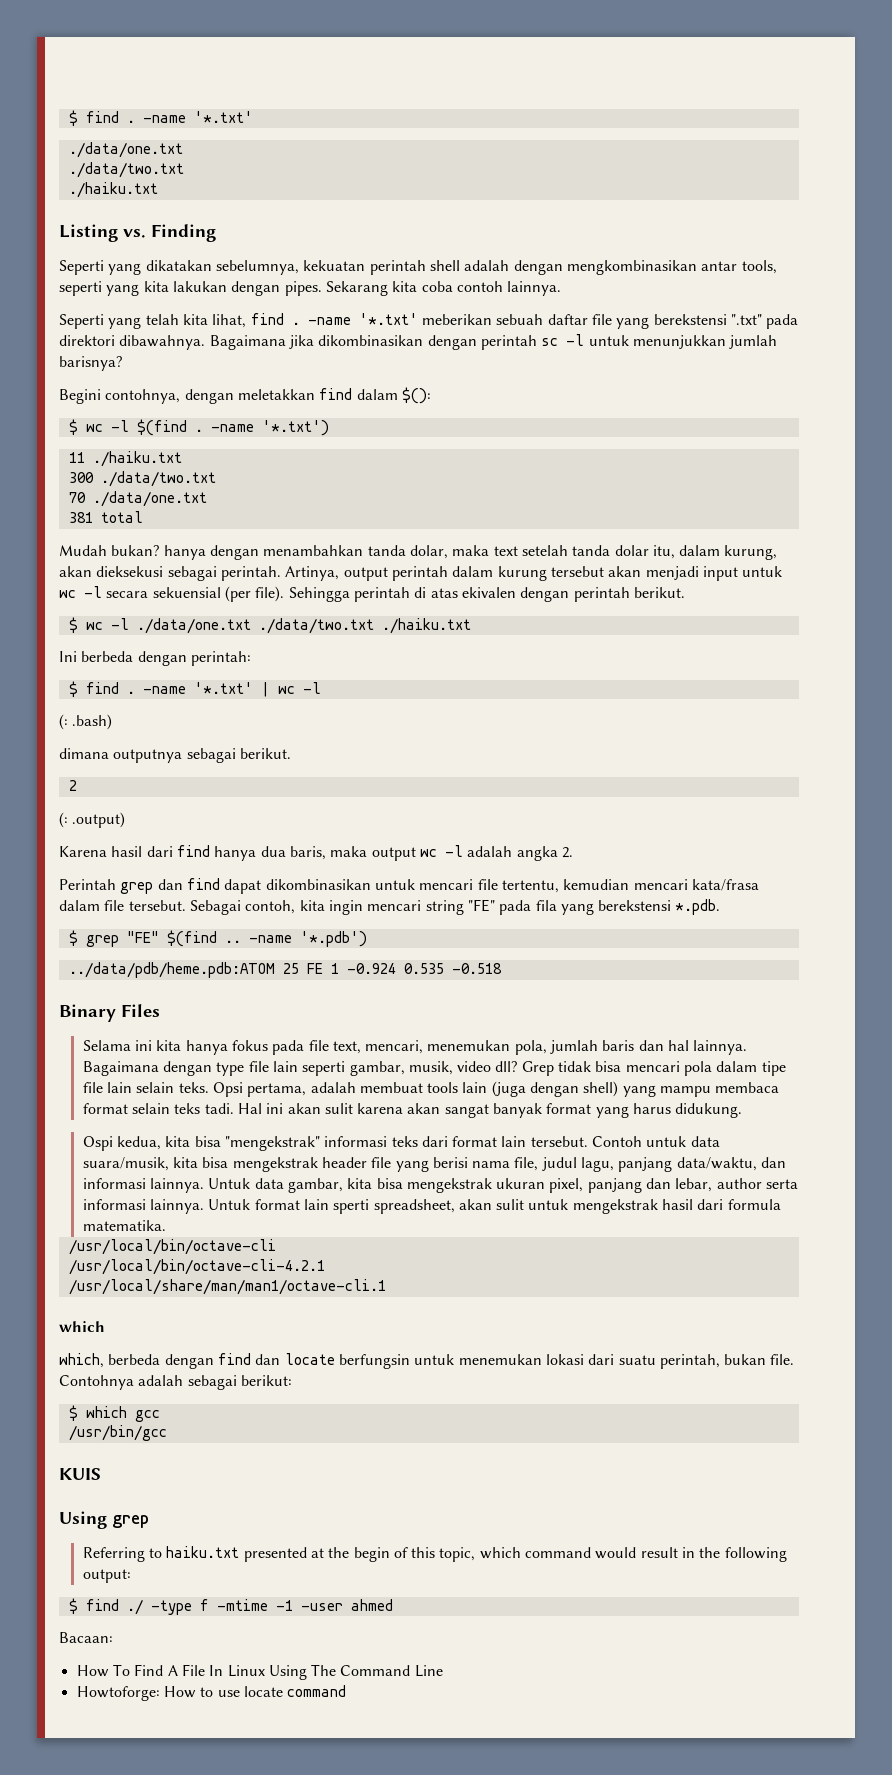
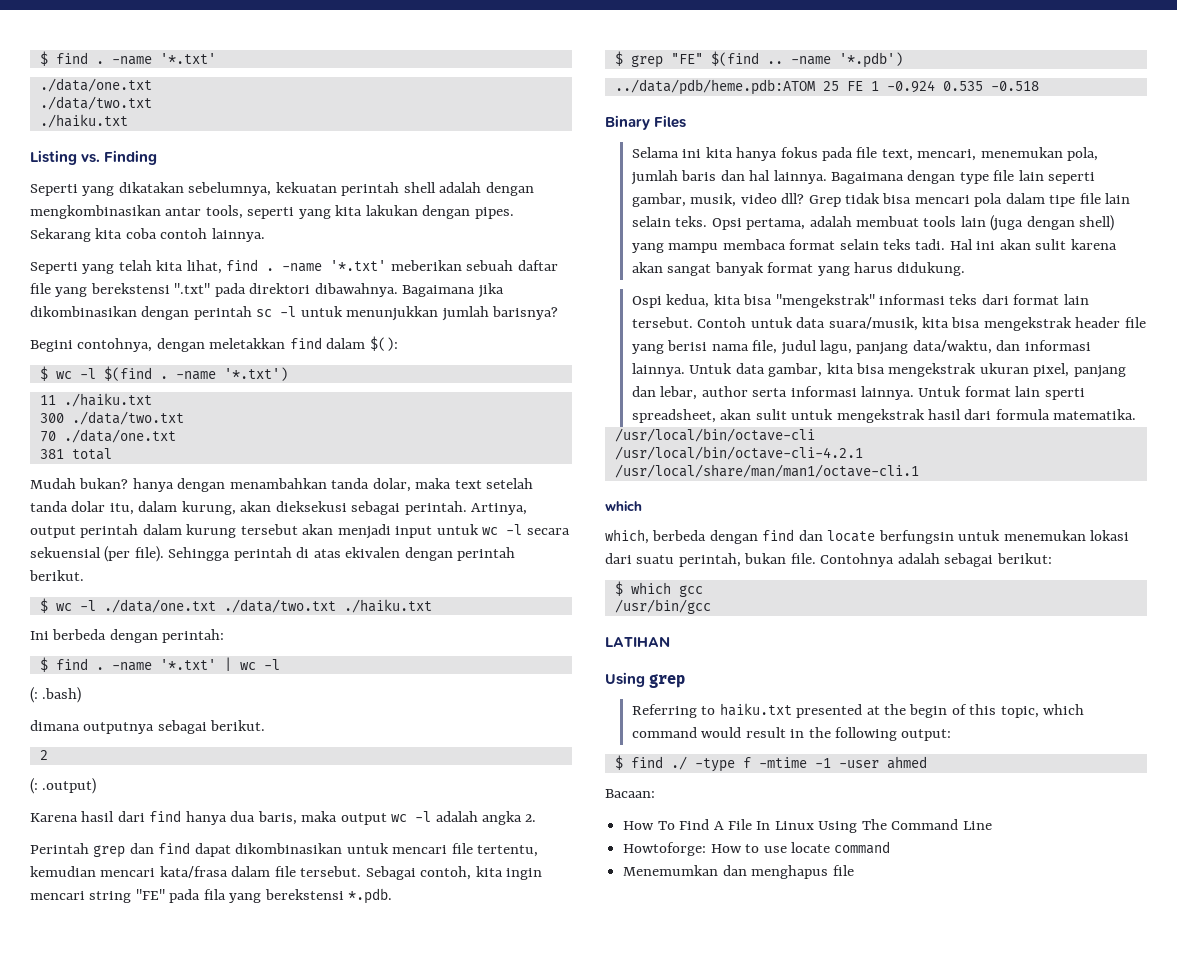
- KUIS
+ LATIHAN
+ Menemumkan dan menghapus file

